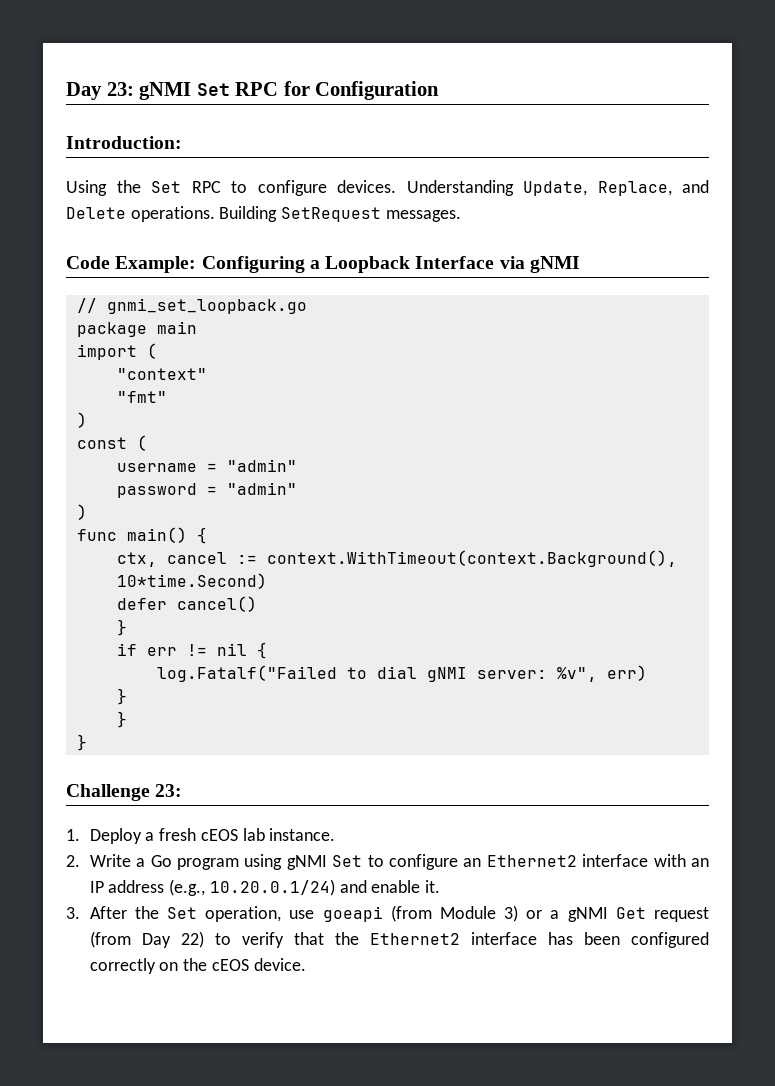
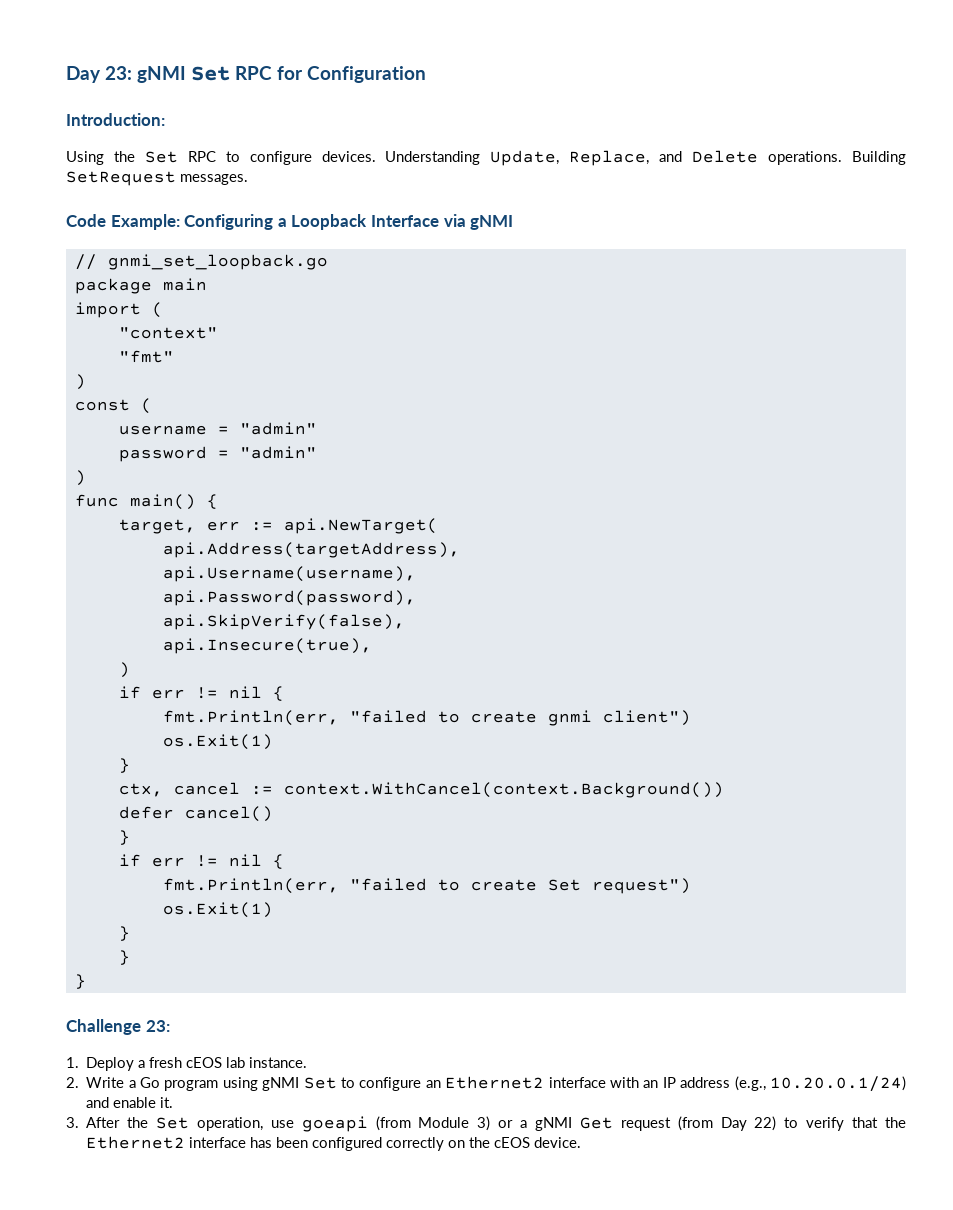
+ target, err := api.NewTarget(
+ api.Address(targetAddress),
+ api.Username(username),
+ api.Password(password),
+ api.SkipVerify(false),
+ api.Insecure(true),
+ )
+ if err != nil {
+ fmt.Println(err, "failed to create gnmi client")
+ os.Exit(1)
+ }
- ctx, cancel := context.WithTimeout(context.Background(), 10*time.Second)
+ ctx, cancel := context.WithCancel(context.Background())
- log.Fatalf("Failed to dial gNMI server: %v", err)
+ fmt.Println(err, "failed to create Set request")
+ os.Exit(1)

